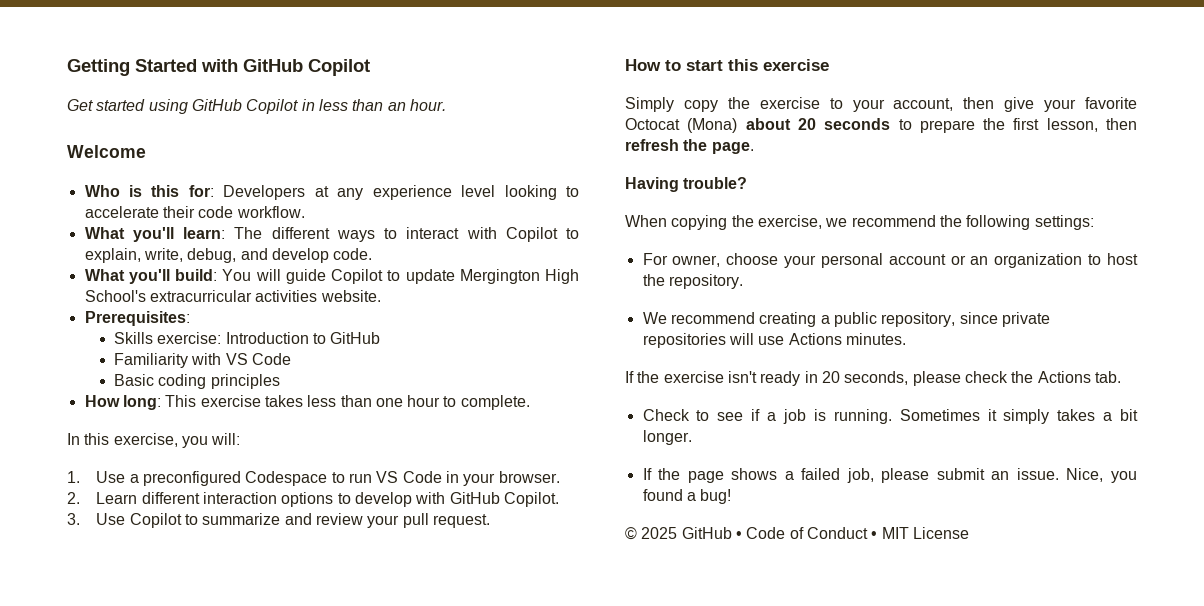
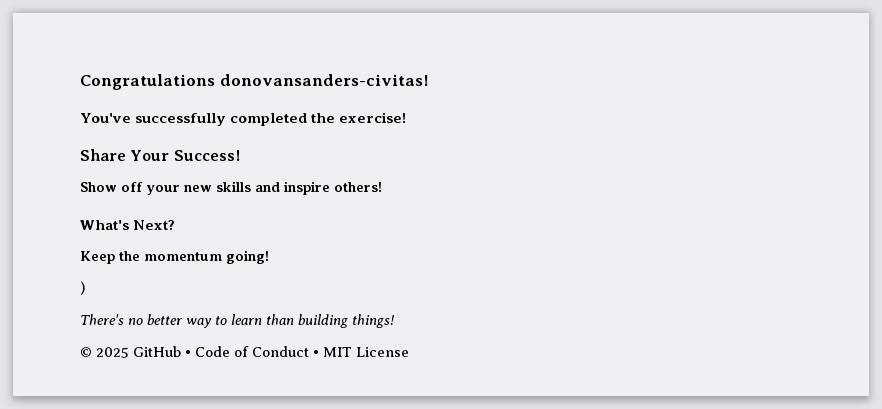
- Getting Started with GitHub Copilot
- Get started using GitHub Copilot in less than an hour.
- Welcome
- Who is this for: Developers at any experience level looking to accelerate their code workflow.
- What you'll learn: The different ways to interact with Copilot to explain, write, debug, and develop code.
- What you'll build: You will guide Copilot to update Mergington High School's extracurricular activities website.
- Prerequisites:
- Skills exercise: Introduction to GitHub
- Familiarity with VS Code
- Basic coding principles
- How long: This exercise takes less than one hour to complete.
- In this exercise, you will:
- 1. Use a preconfigured Codespace to run VS Code in your browser.
- 2. Learn different interaction options to develop with GitHub Copilot.
- 3. Use Copilot to summarize and review your pull request.
- How to start this exercise
- Simply copy the exercise to your account, then give your favorite Octocat (Mona) about 20 seconds to prepare the first lesson, then refresh the page.
- Having trouble?
- When copying the exercise, we recommend the following settings:
- For owner, choose your personal account or an organization to host the repository.
- We recommend creating a public repository, since private repositories will use Actions minutes.
- If the exercise isn't ready in 20 seconds, please check the Actions tab.
- Check to see if a job is running. Sometimes it simply takes a bit longer.
- If the page shows a failed job, please submit an issue. Nice, you found a bug!
+ Congratulations donovansanders-civitas!
+ You've successfully completed the exercise!
+ Share Your Success!
+ Show off your new skills and inspire others!
+ What's Next?
+ Keep the momentum going!
+ )
+ There's no better way to learn than building things!

